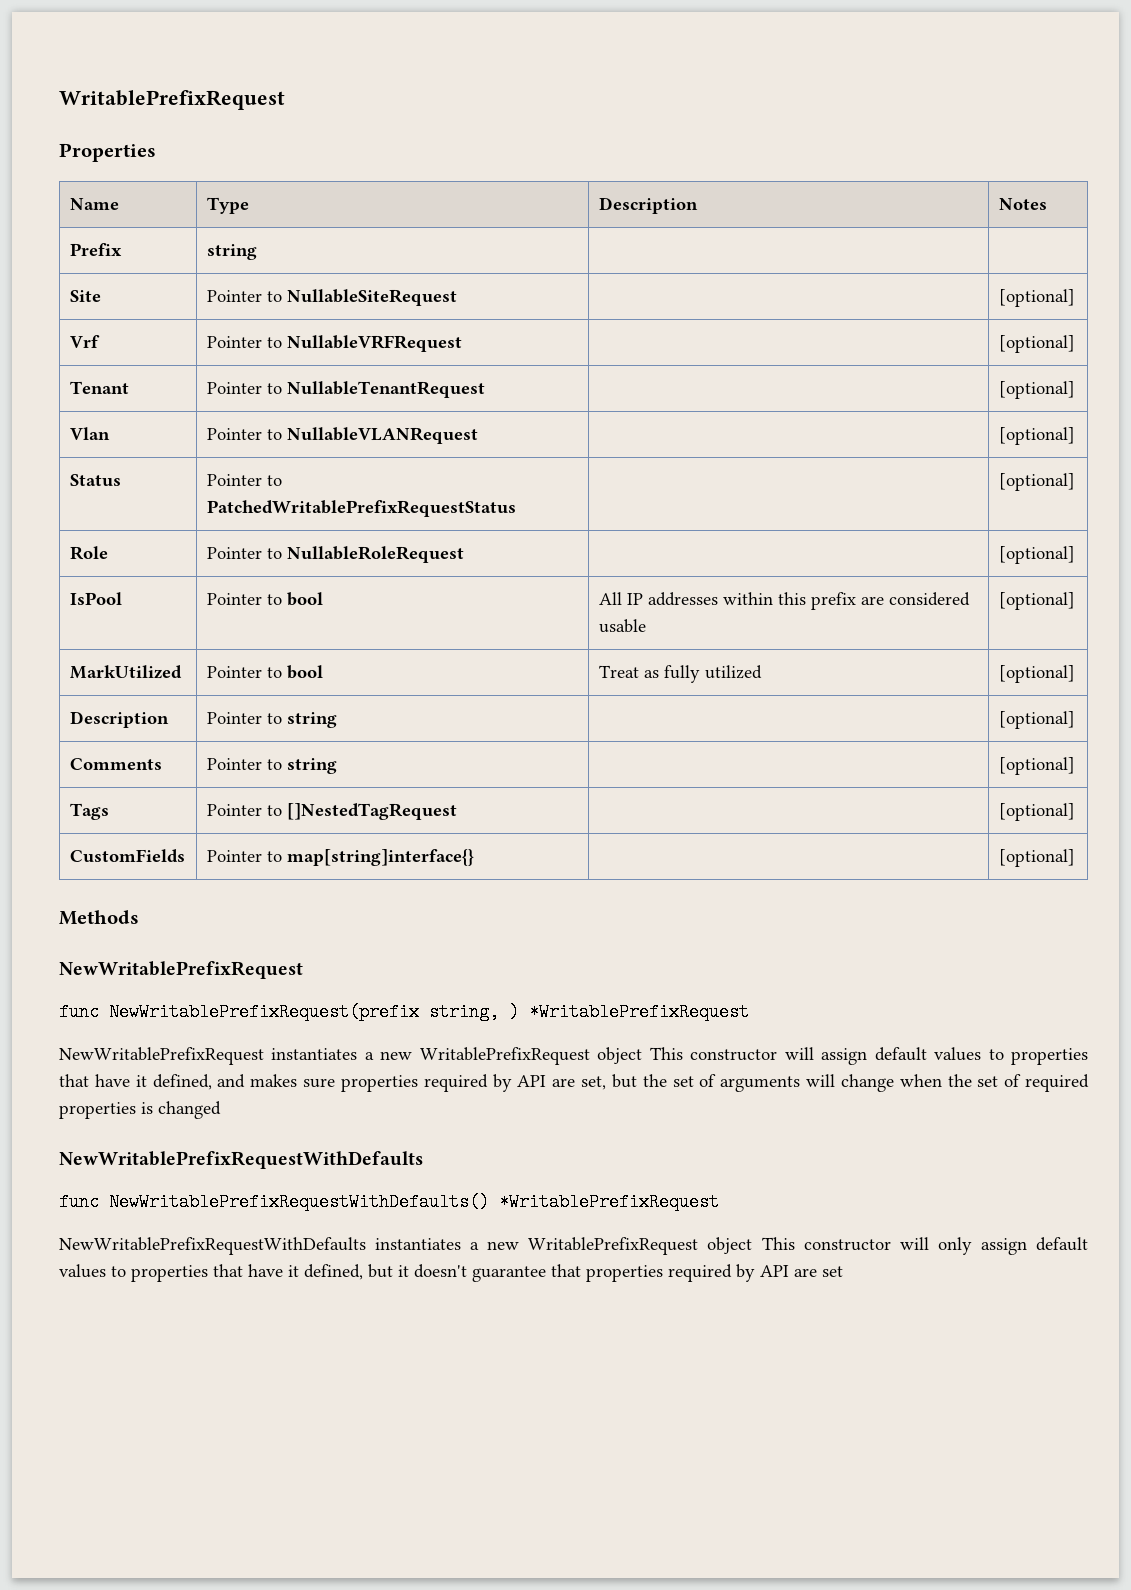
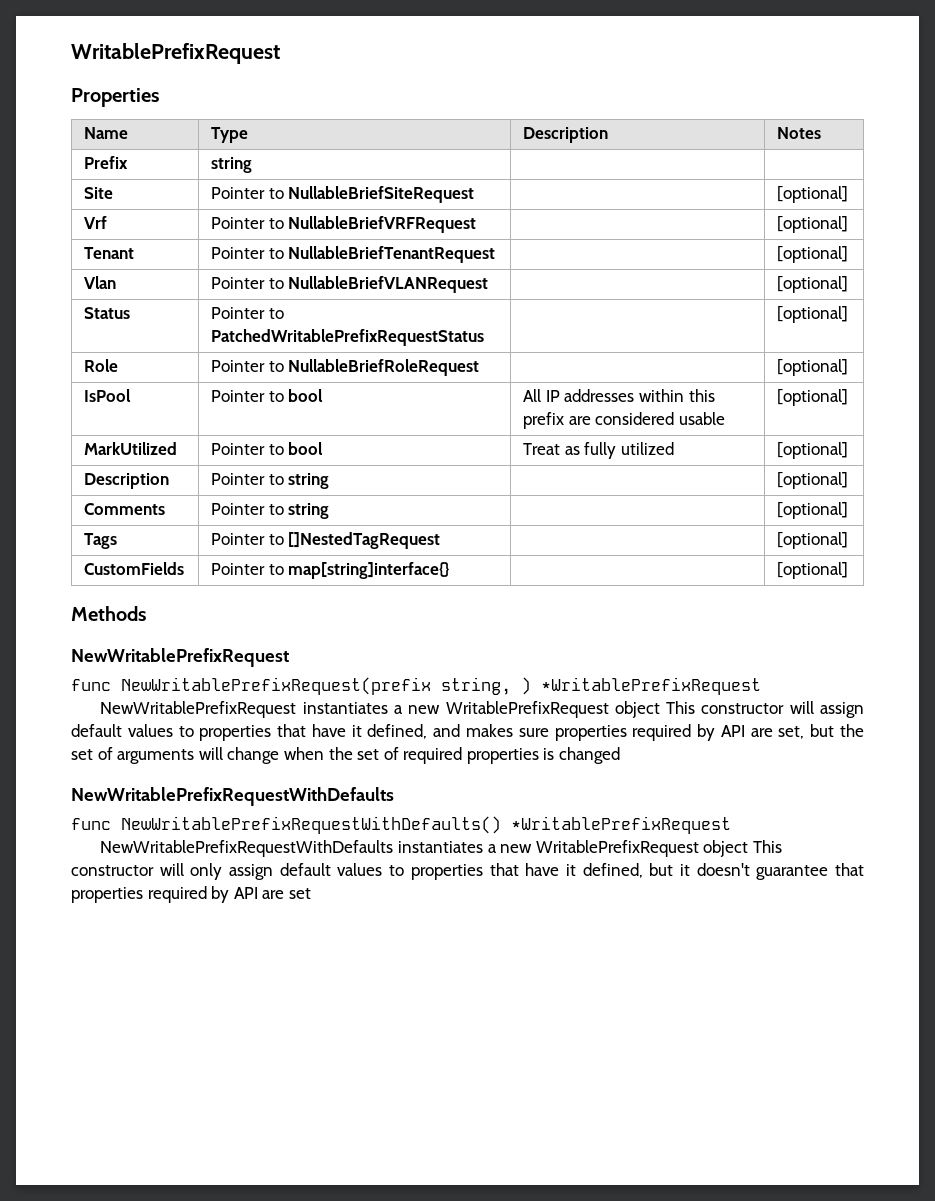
- Site | Pointer to NullableSiteRequest | | [optional]
+ Site | Pointer to NullableBriefSiteRequest | | [optional]
- Vrf | Pointer to NullableVRFRequest | | [optional]
+ Vrf | Pointer to NullableBriefVRFRequest | | [optional]
- Tenant | Pointer to NullableTenantRequest | | [optional]
+ Tenant | Pointer to NullableBriefTenantRequest | | [optional]
- Vlan | Pointer to NullableVLANRequest | | [optional]
+ Vlan | Pointer to NullableBriefVLANRequest | | [optional]
- Role | Pointer to NullableRoleRequest | | [optional]
+ Role | Pointer to NullableBriefRoleRequest | | [optional]

